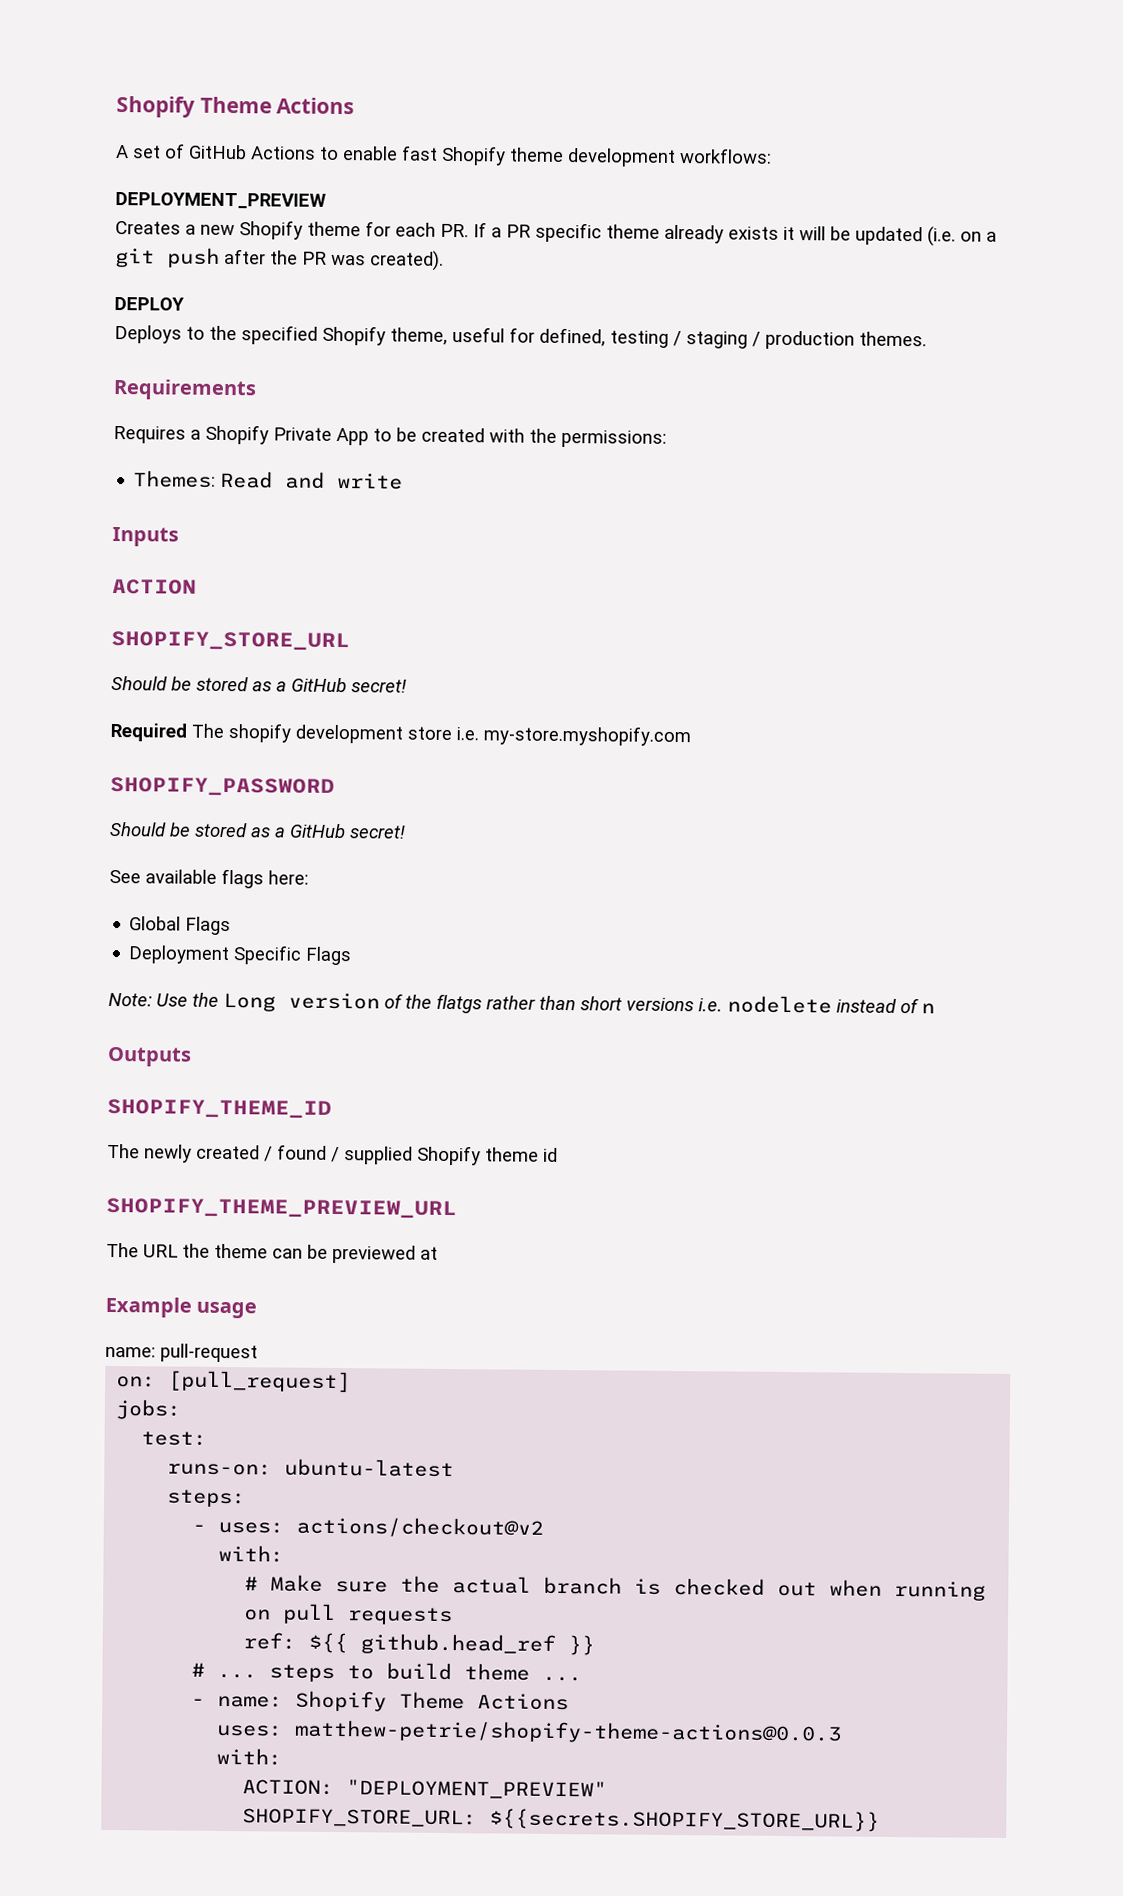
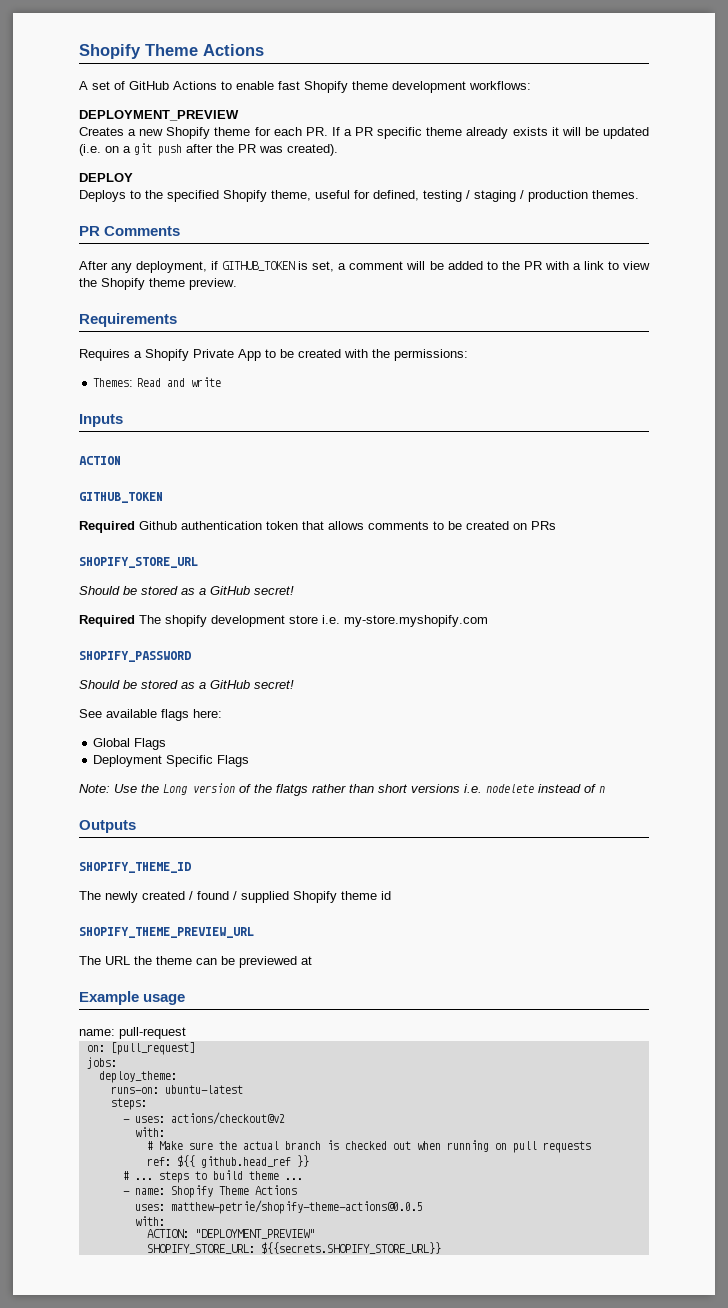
+ PR Comments
+ After any deployment, if GITHUB_TOKEN is set, a comment will be added to the PR with a link to view the Shopify theme preview.
  ACTION
+ GITHUB_TOKEN
+ Required Github authentication token that allows comments to be created on PRs
- test:
+ deploy_theme:
- uses: matthew-petrie/shopify-theme-actions@0.0.3
+ uses: matthew-petrie/shopify-theme-actions@0.0.5

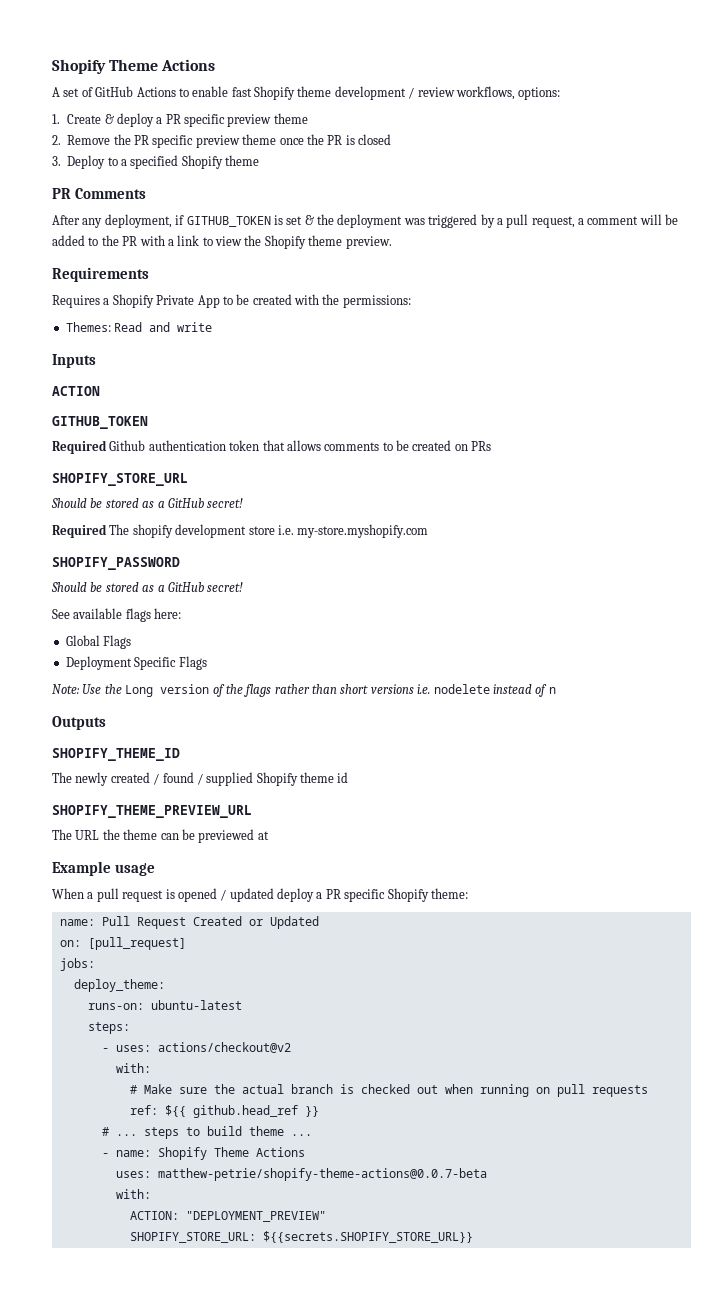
- A set of GitHub Actions to enable fast Shopify theme development workflows:
- DEPLOYMENT_PREVIEW
- Creates a new Shopify theme for each PR. If a PR specific theme already exists it will be updated (i.e. on a git push after the PR was created).
- DEPLOY
- Deploys to the specified Shopify theme, useful for defined, testing / staging / production themes.
+ A set of GitHub Actions to enable fast Shopify theme development / review workflows, options:
+ 1. Create & deploy a PR specific preview theme
+ 2. Remove the PR specific preview theme once the PR is closed
+ 3. Deploy to a specified Shopify theme
- After any deployment, if GITHUB_TOKEN is set, a comment will be added to the PR with a link to view the Shopify theme preview.
+ After any deployment, if GITHUB_TOKEN is set & the deployment was triggered by a pull request, a comment will be added to the PR with a link to view the Shopify theme preview.
- Note: Use the Long version of the flatgs rather than short versions i.e. nodelete instead of n
+ Note: Use the Long version of the flags rather than short versions i.e. nodelete instead of n
- name: pull-request
+ When a pull request is opened / updated deploy a PR specific Shopify theme:
+ name: Pull Request Created or Updated
- uses: matthew-petrie/shopify-theme-actions@0.0.5
+ uses: matthew-petrie/shopify-theme-actions@0.0.7-beta

